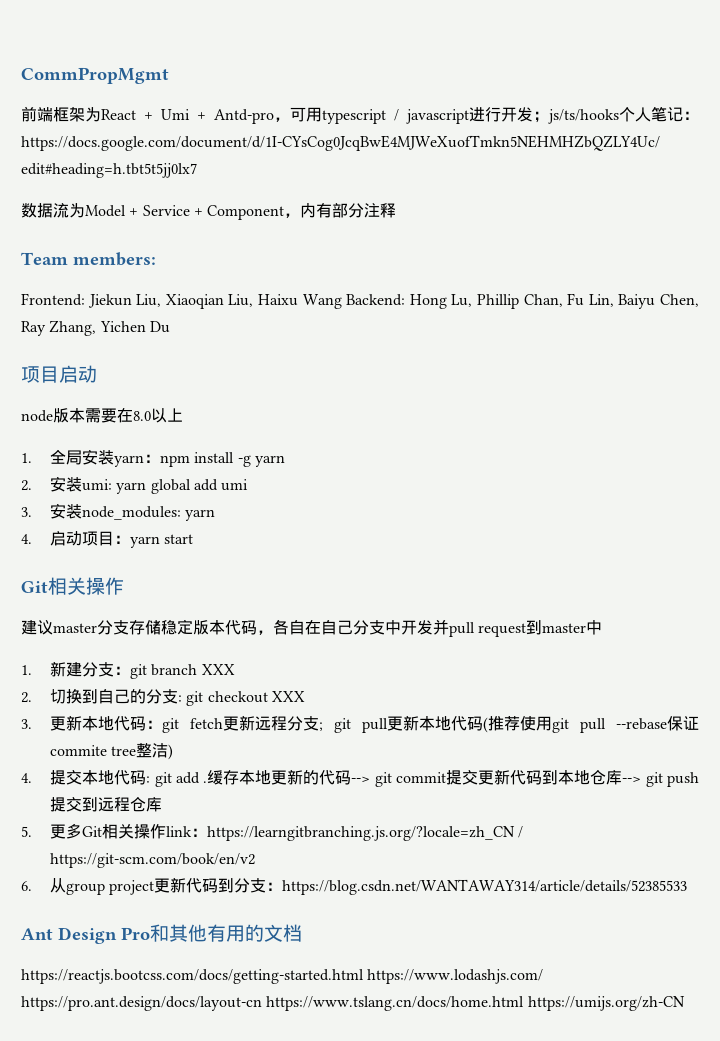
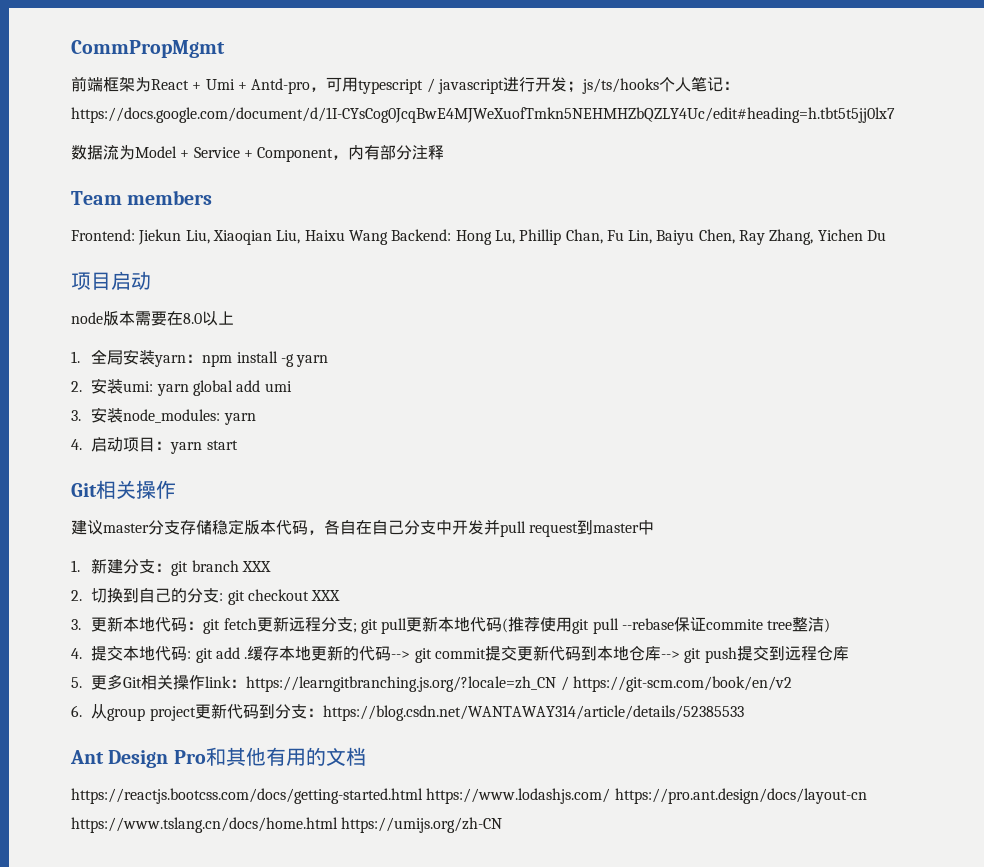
- Team members:
+ Team members

